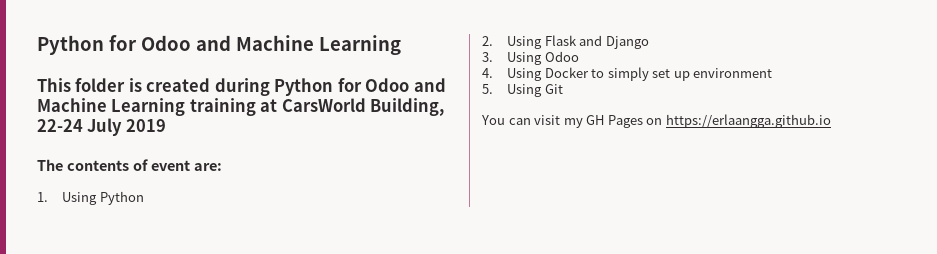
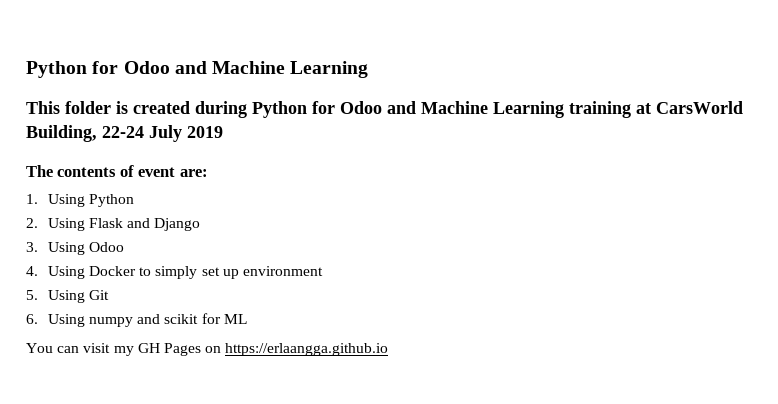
+ 6. Using numpy and scikit for ML

